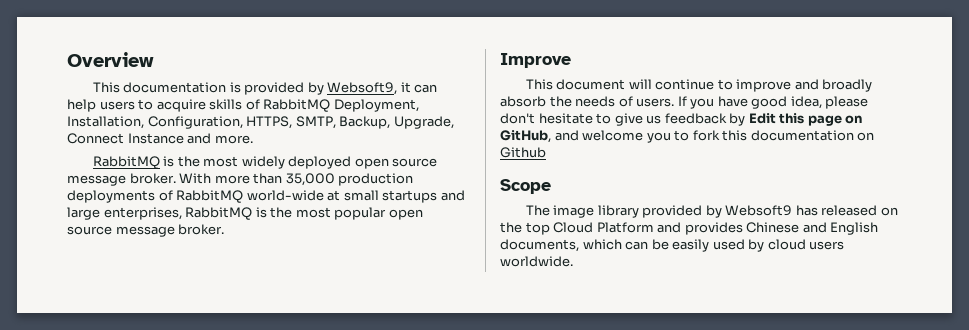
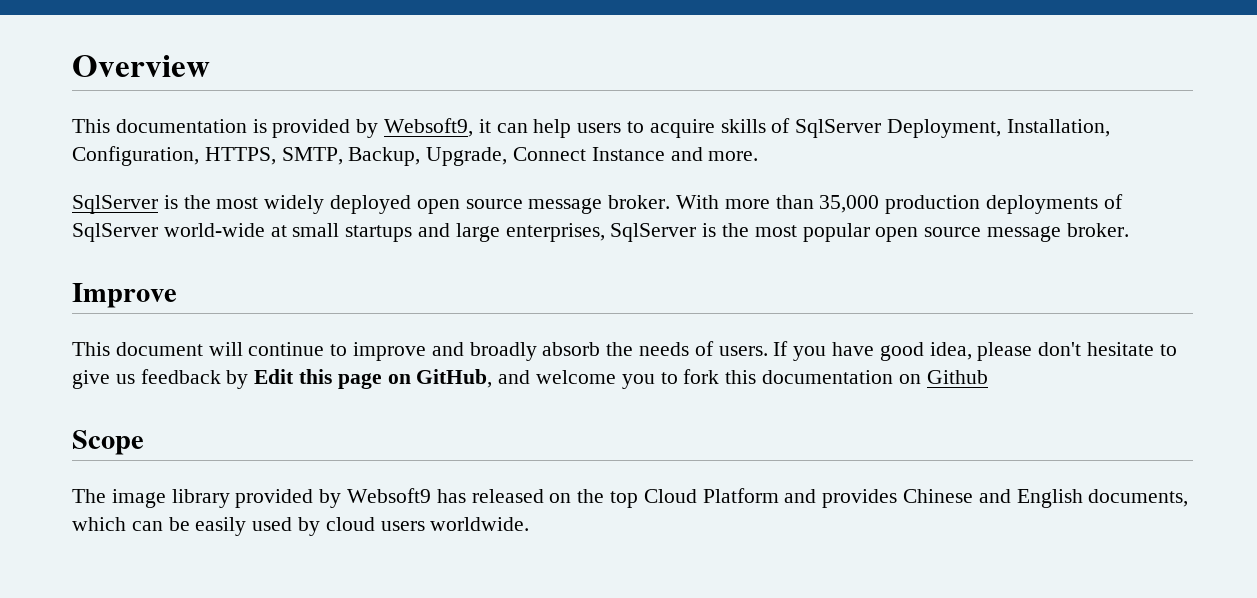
- This documentation is provided by Websoft9, it can help users to acquire skills of RabbitMQ Deployment, Installation, Configuration, HTTPS, SMTP, Backup, Upgrade, Connect Instance and more.
+ This documentation is provided by Websoft9, it can help users to acquire skills of SqlServer Deployment, Installation, Configuration, HTTPS, SMTP, Backup, Upgrade, Connect Instance and more.
- RabbitMQ is the most widely deployed open source message broker.
+ SqlServer is the most widely deployed open source message broker.
- With more than 35,000 production deployments of RabbitMQ world-wide at small startups and large enterprises, RabbitMQ is the most popular open source message broker.
+ With more than 35,000 production deployments of SqlServer world-wide at small startups and large enterprises, SqlServer is the most popular open source message broker.

